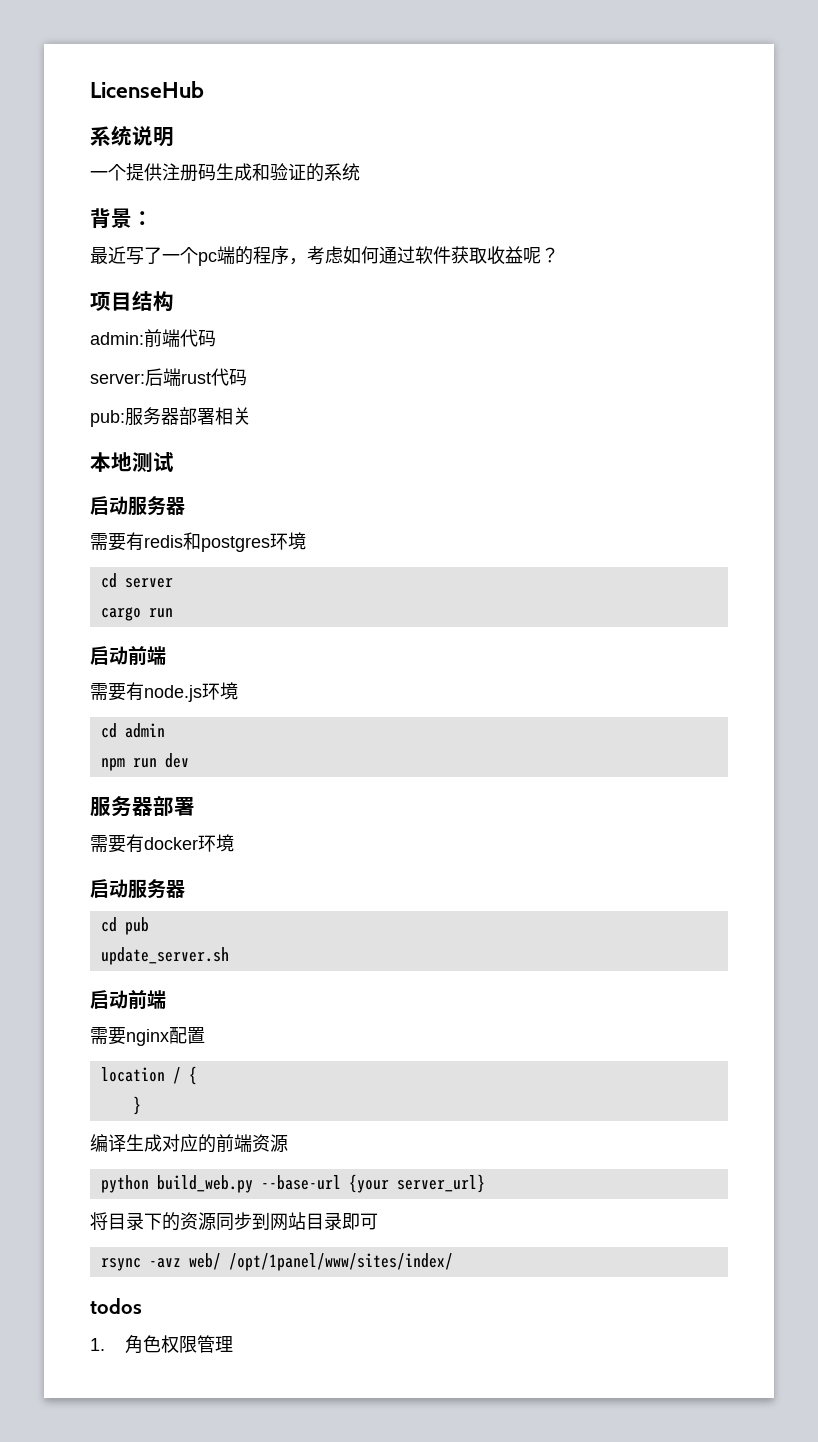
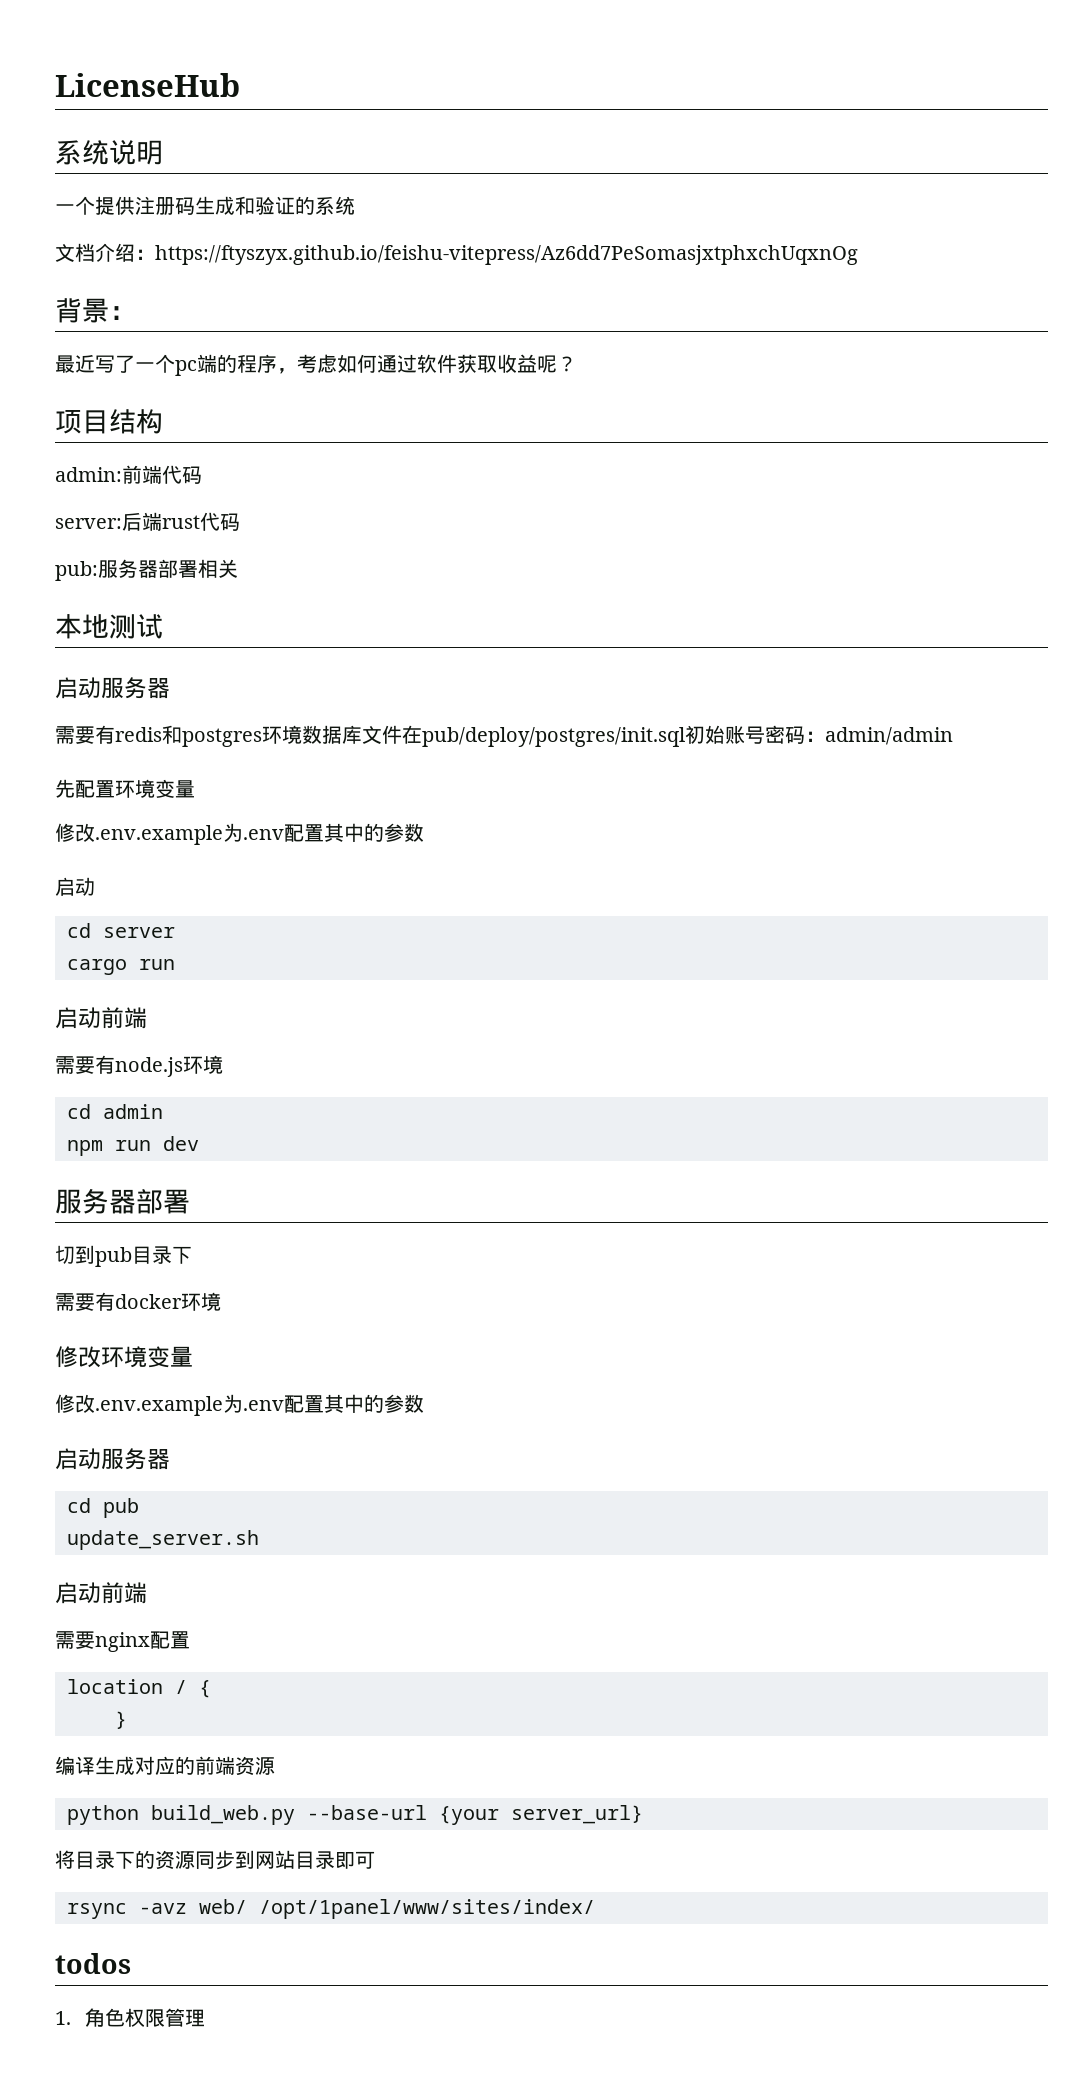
+ 文档介绍：https://ftyszyx.github.io/feishu-vitepress/Az6dd7PeSomasjxtphxchUqxnOg
- 需要有redis和postgres环境
+ 需要有redis和postgres环境数据库文件在pub/deploy/postgres/init.sql初始账号密码：admin/admin
+ 先配置环境变量
+ 修改.env.example为.env配置其中的参数
+ 启动
+ 切到pub目录下
+ 修改环境变量
+ 修改.env.example为.env配置其中的参数

